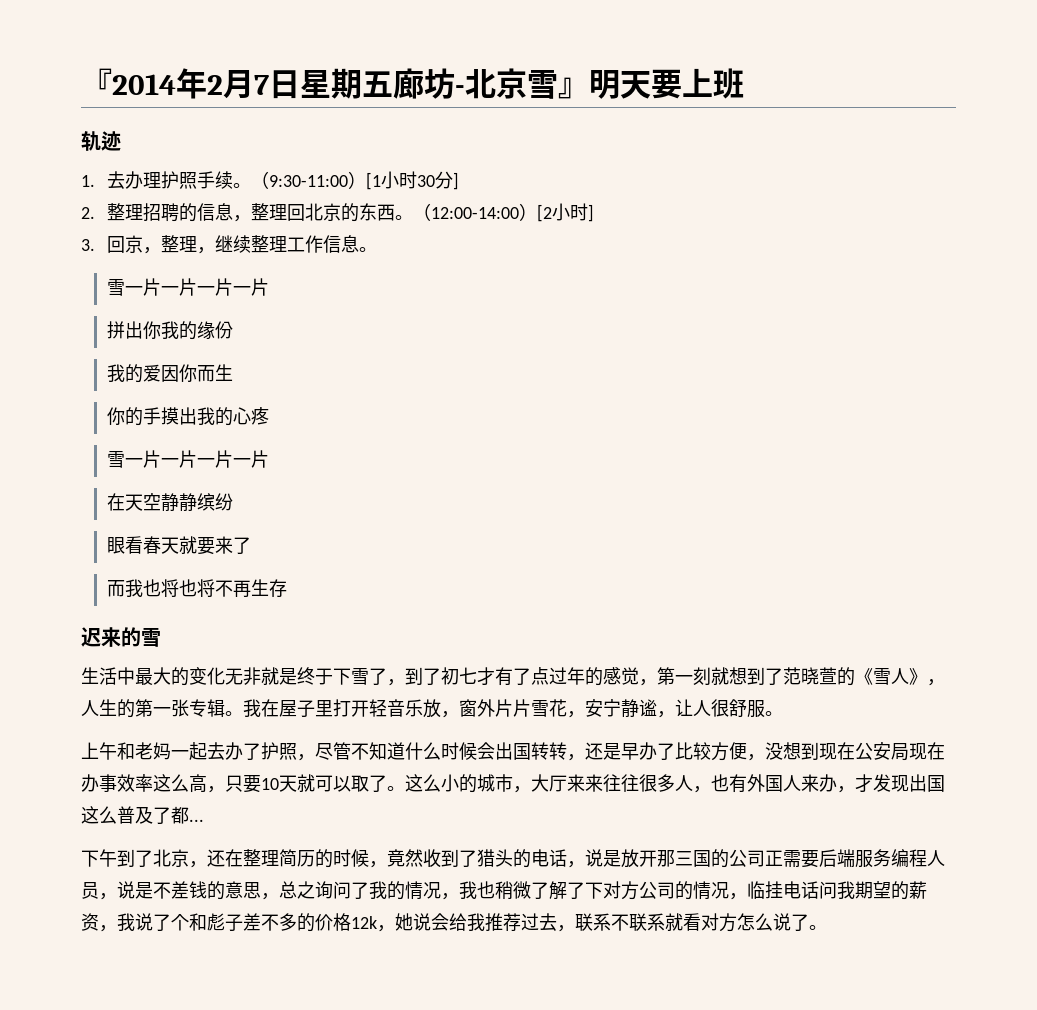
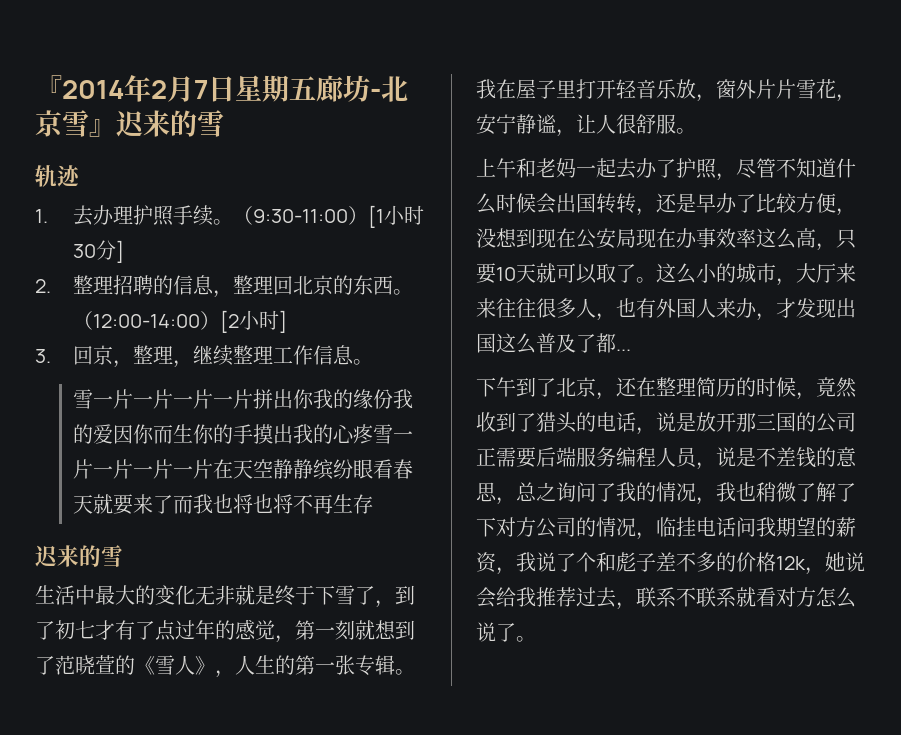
- 『2014年2月7日星期五廊坊-北京雪』明天要上班
+ 『2014年2月7日星期五廊坊-北京雪』迟来的雪
  3.回京，整理，继续整理工作信息。
- 雪一片一片一片一片
- 拼出你我的缘份
- 我的爱因你而生
- 你的手摸出我的心疼
- 雪一片一片一片一片
- 在天空静静缤纷
- 眼看春天就要来了
- 而我也将也将不再生存
+ 雪一片一片一片一片拼出你我的缘份我的爱因你而生你的手摸出我的心疼雪一片一片一片一片在天空静静缤纷眼看春天就要来了而我也将也将不再生存

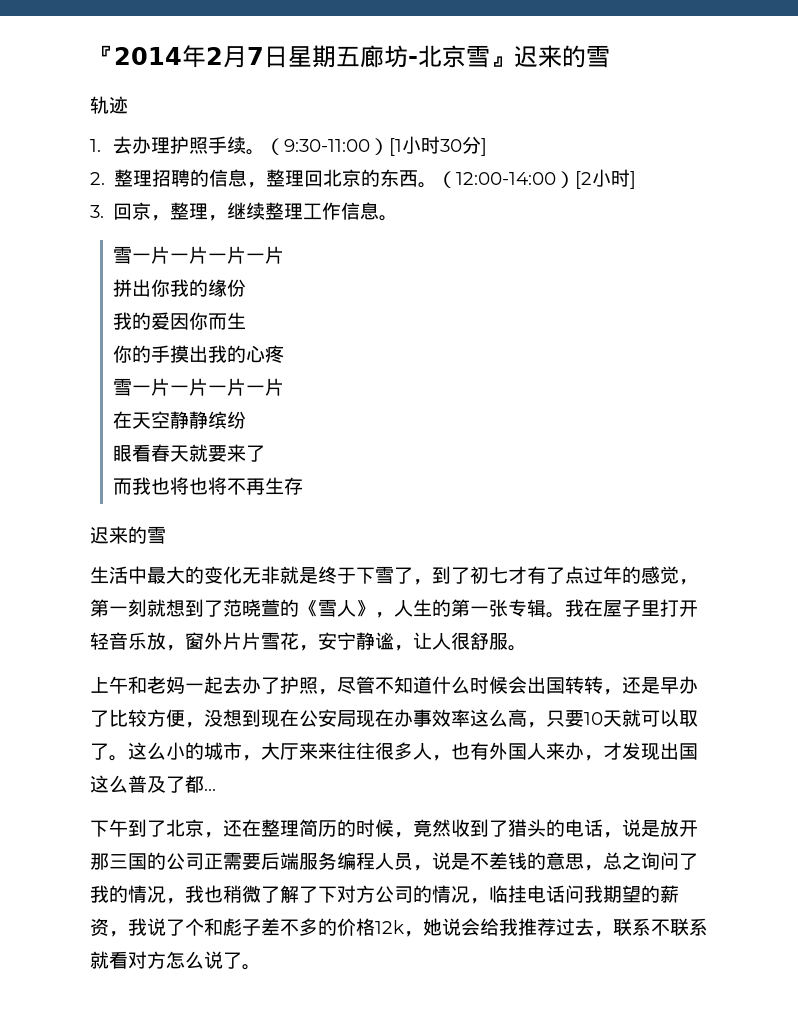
  3.回京，整理，继续整理工作信息。
- 雪一片一片一片一片拼出你我的缘份我的爱因你而生你的手摸出我的心疼雪一片一片一片一片在天空静静缤纷眼看春天就要来了而我也将也将不再生存
+ 雪一片一片一片一片
+ 拼出你我的缘份
+ 我的爱因你而生
+ 你的手摸出我的心疼
+ 雪一片一片一片一片
+ 在天空静静缤纷
+ 眼看春天就要来了
+ 而我也将也将不再生存

